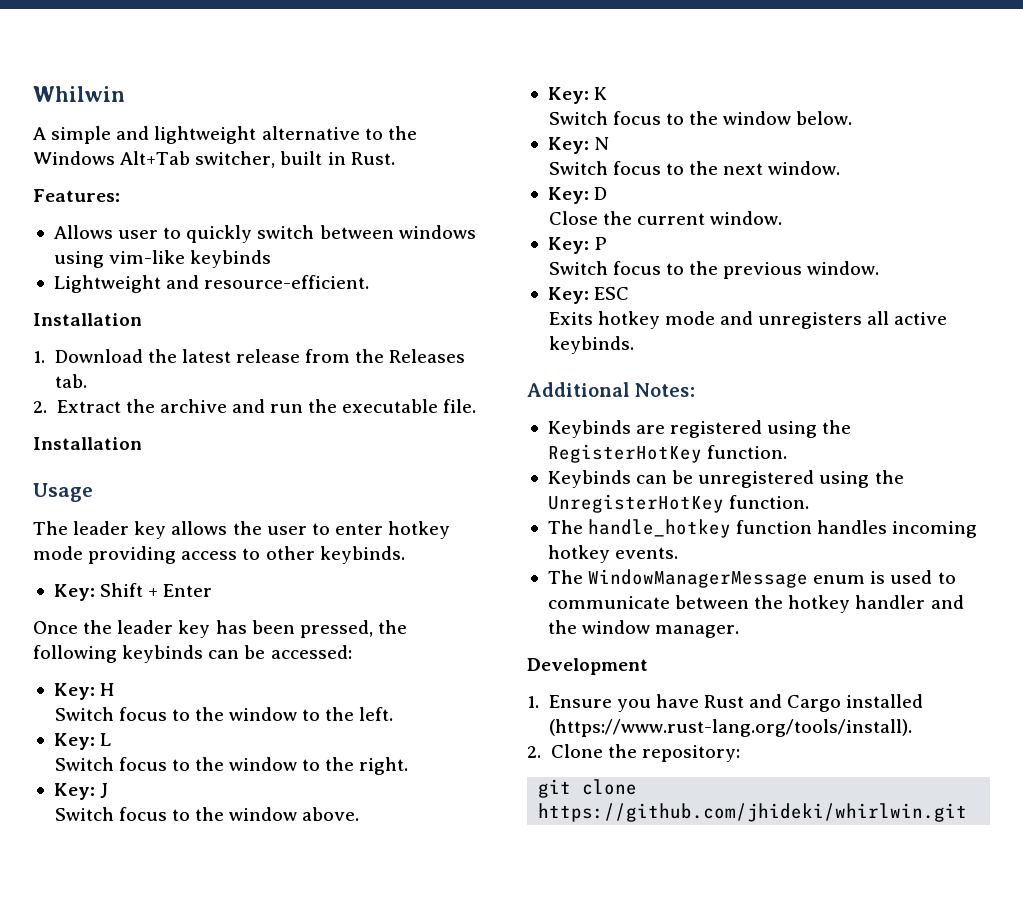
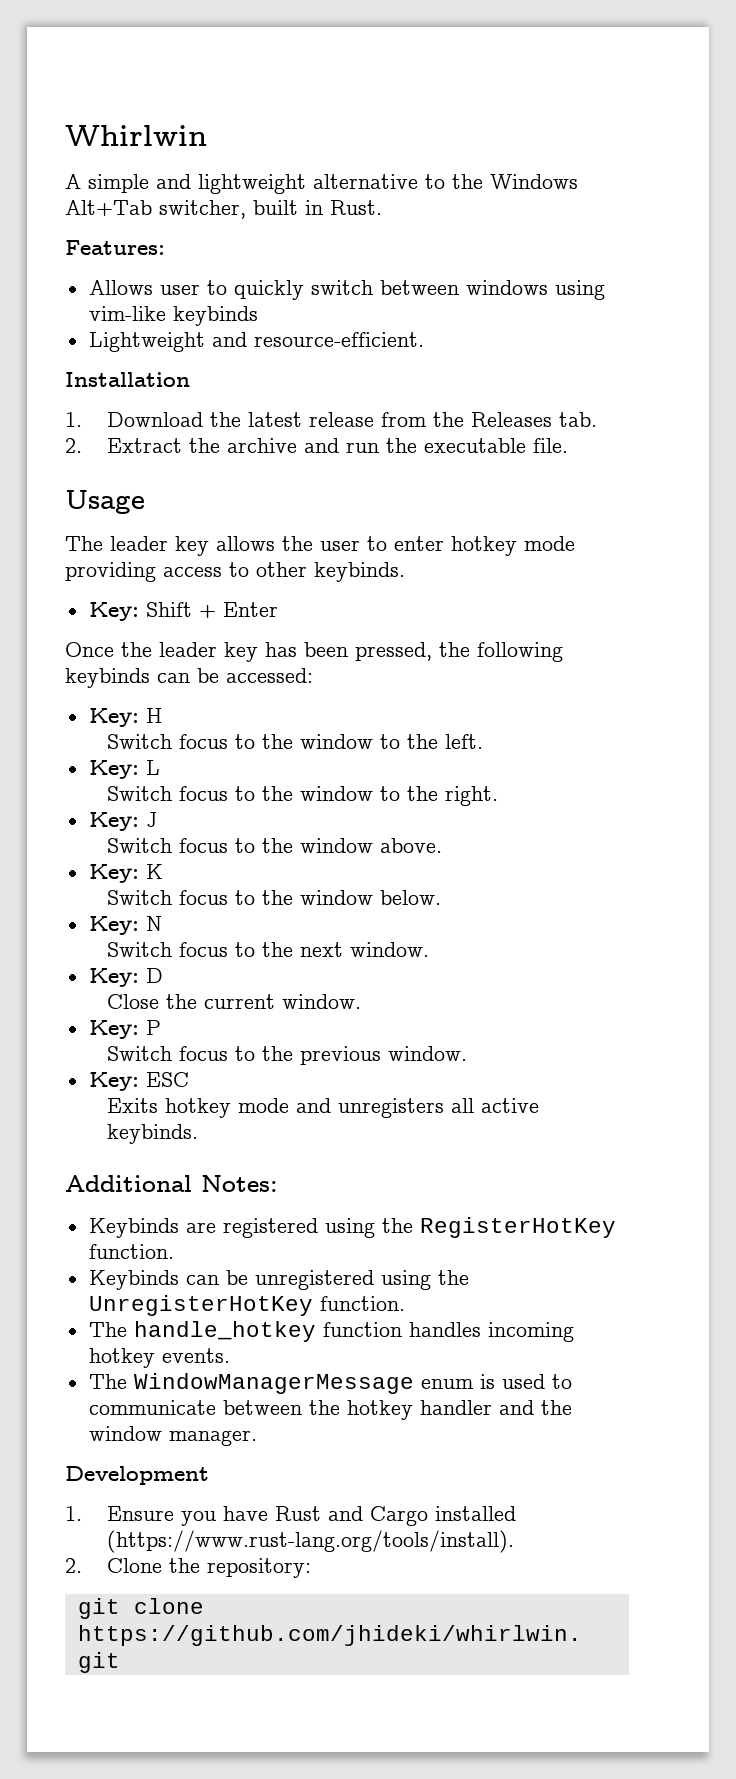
- Whilwin
+ Whirlwin
  2. Extract the archive and run the executable file.
- Installation

